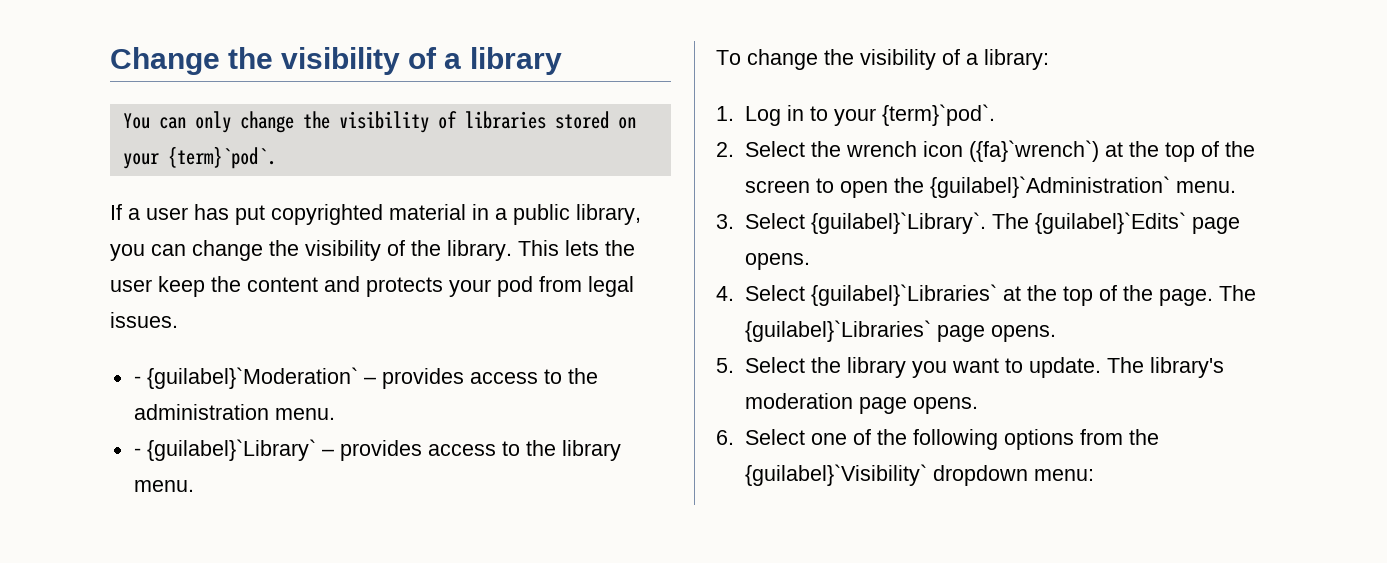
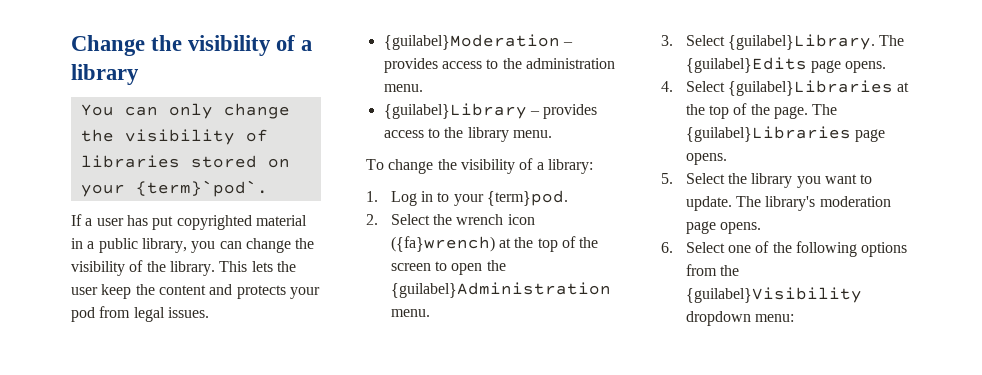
- - {guilabel}`Moderation` – provides access to the administration menu.
+ {guilabel}Moderation – provides access to the administration menu.
- - {guilabel}`Library` – provides access to the library menu.
+ {guilabel}Library – provides access to the library menu.
- 1. Log in to your {term}`pod`.
+ 1. Log in to your {term}pod.
- 2. Select the wrench icon ({fa}`wrench`) at the top of the screen to open the {guilabel}`Administration` menu.
+ 2. Select the wrench icon ({fa}wrench) at the top of the screen to open the {guilabel}Administration menu.
- 3. Select {guilabel}`Library`. The {guilabel}`Edits` page opens.
+ 3. Select {guilabel}Library. The {guilabel}Edits page opens.
- 4. Select {guilabel}`Libraries` at the top of the page.
+ 4. Select {guilabel}Libraries at the top of the page.
- The {guilabel}`Libraries` page opens.
+ The {guilabel}Libraries page opens.
- 6. Select one of the following options from the {guilabel}`Visibility` dropdown menu:
+ 6. Select one of the following options from the {guilabel}Visibility dropdown menu:

